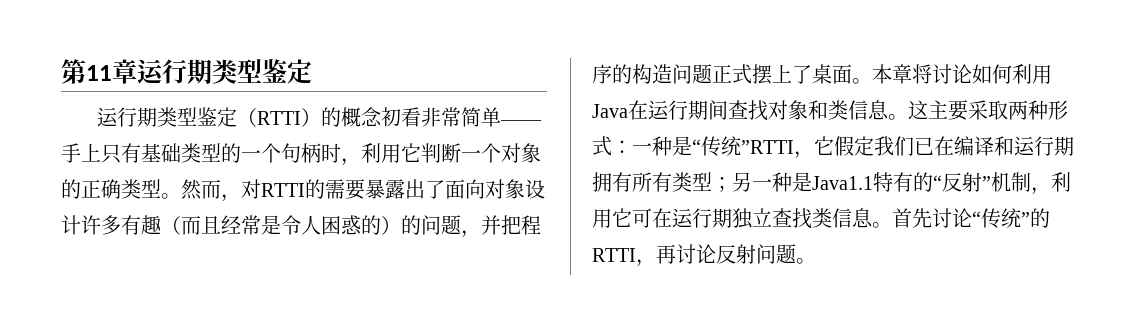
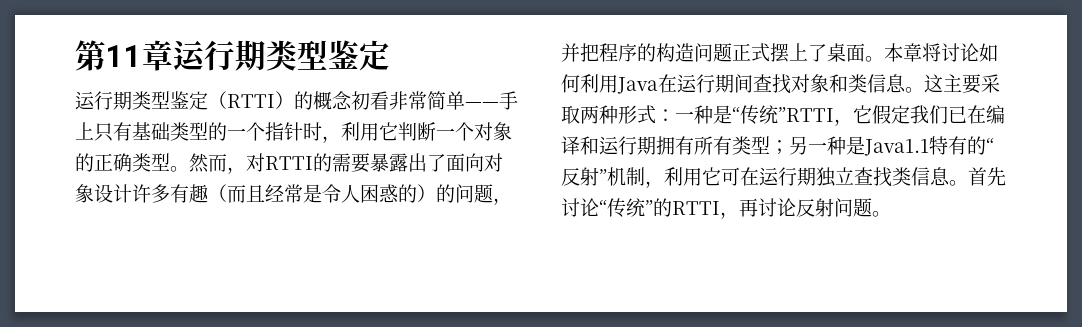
- 运行期类型鉴定（RTTI）的概念初看非常简单——手上只有基础类型的一个句柄时，利用它判断一个对象的正确类型。
+ 运行期类型鉴定（RTTI）的概念初看非常简单——手上只有基础类型的一个指针时，利用它判断一个对象的正确类型。

